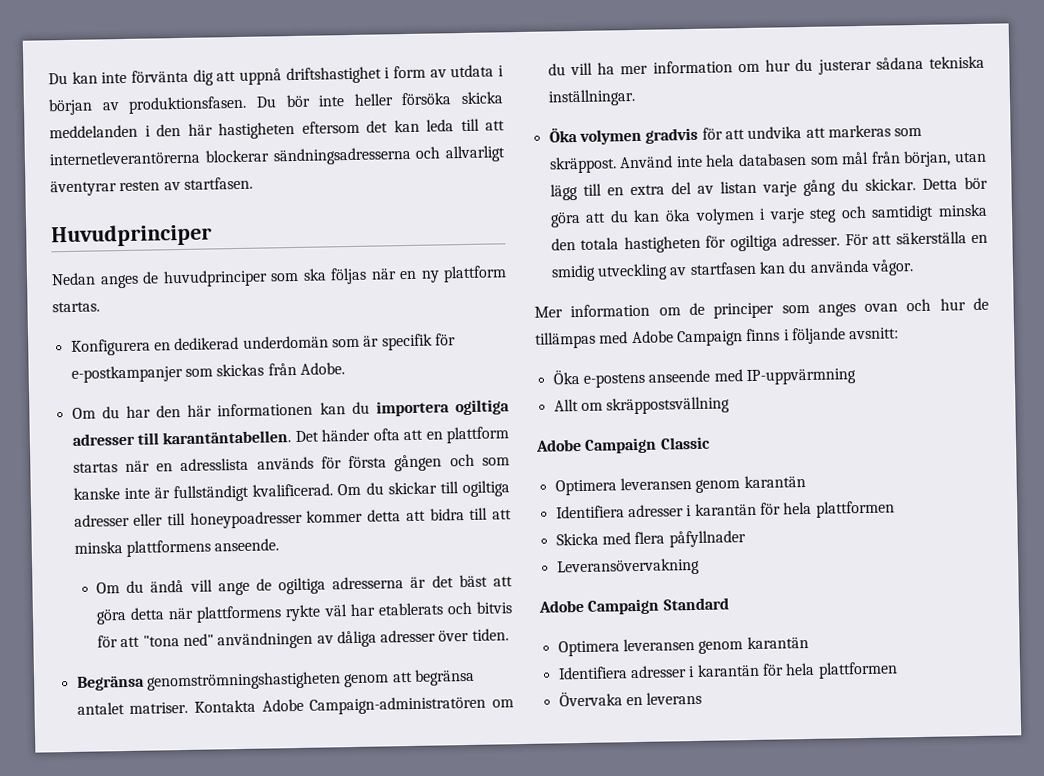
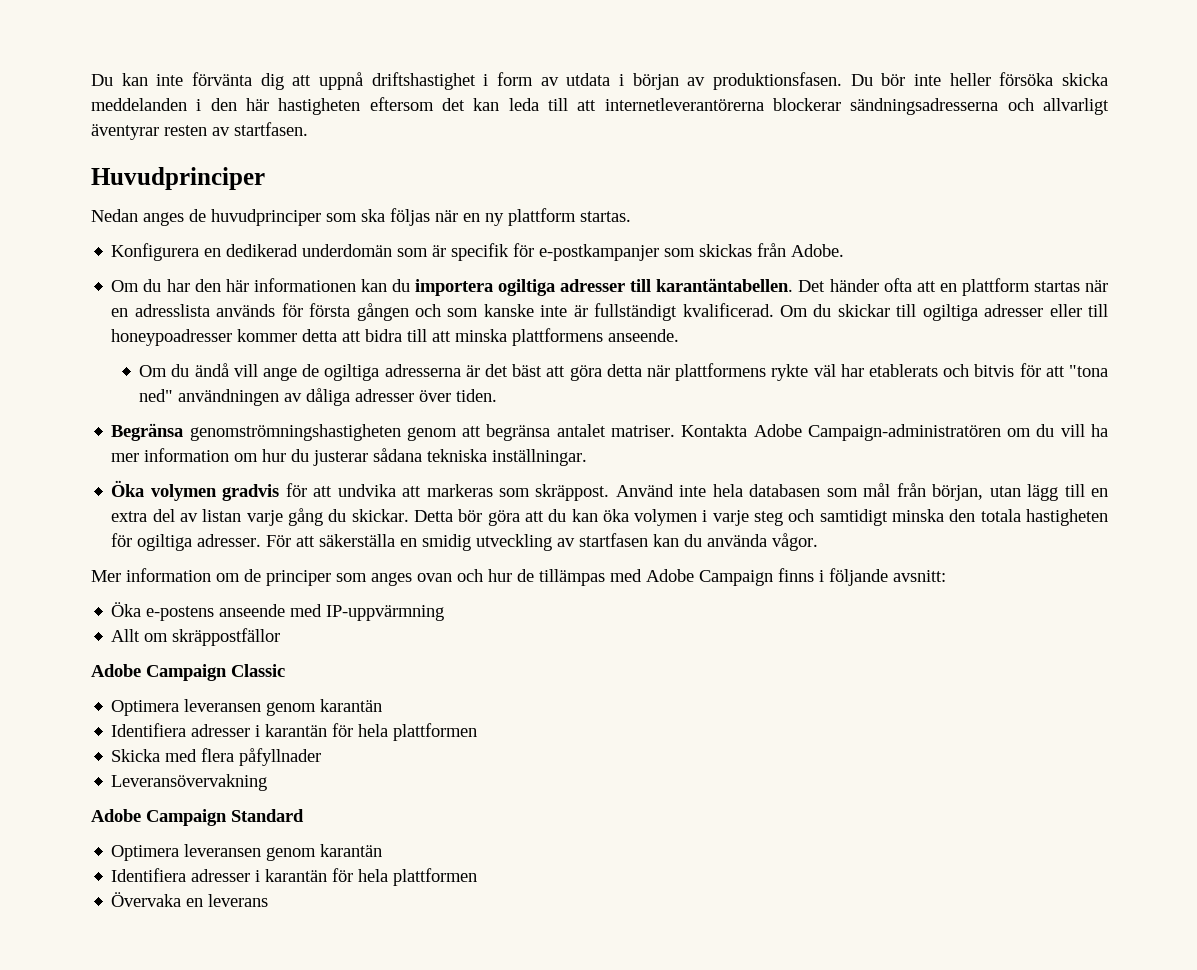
- Allt om skräppostsvällning
+ Allt om skräppostfällor

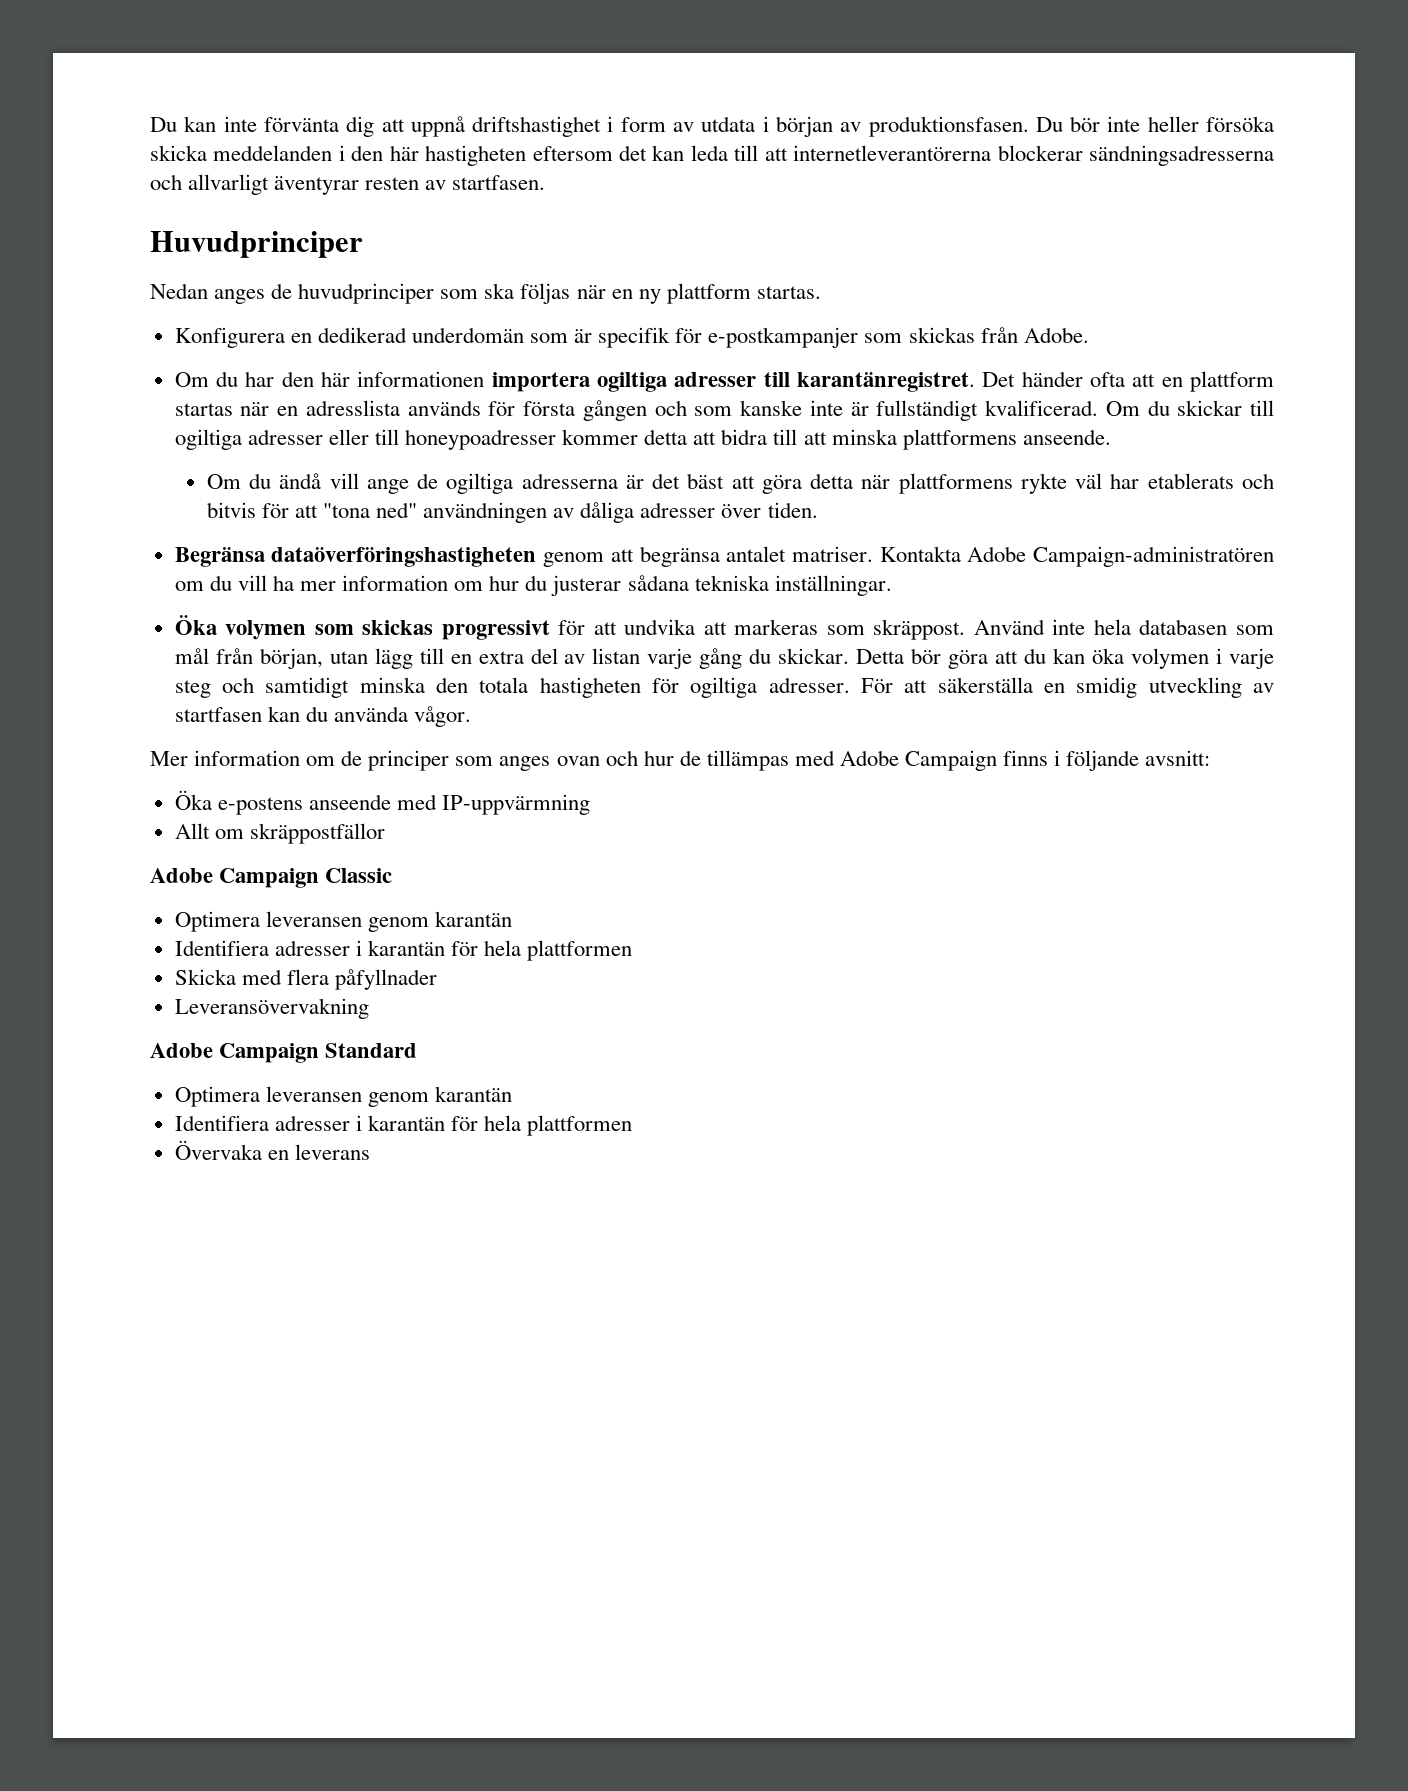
- Om du har den här informationen kan du importera ogiltiga adresser till karantäntabellen.
+ Om du har den här informationen importera ogiltiga adresser till karantänregistret.
- Begränsa genomströmningshastigheten genom att begränsa antalet matriser.
+ Begränsa dataöverföringshastigheten genom att begränsa antalet matriser.
- Öka volymen gradvis för att undvika att markeras som skräppost.
+ Öka volymen som skickas progressivt för att undvika att markeras som skräppost.

